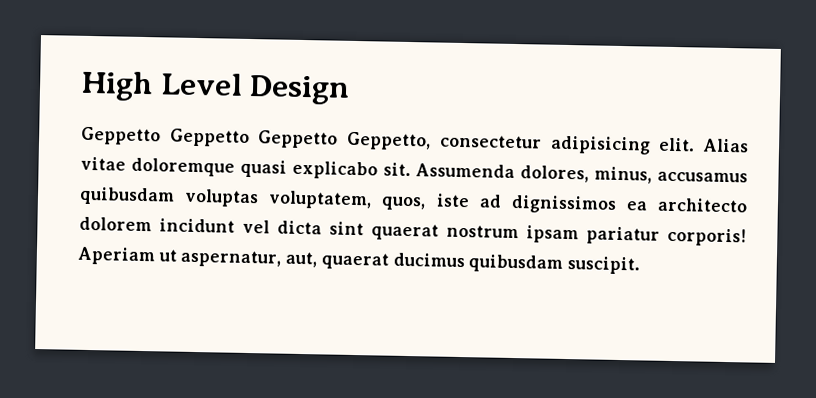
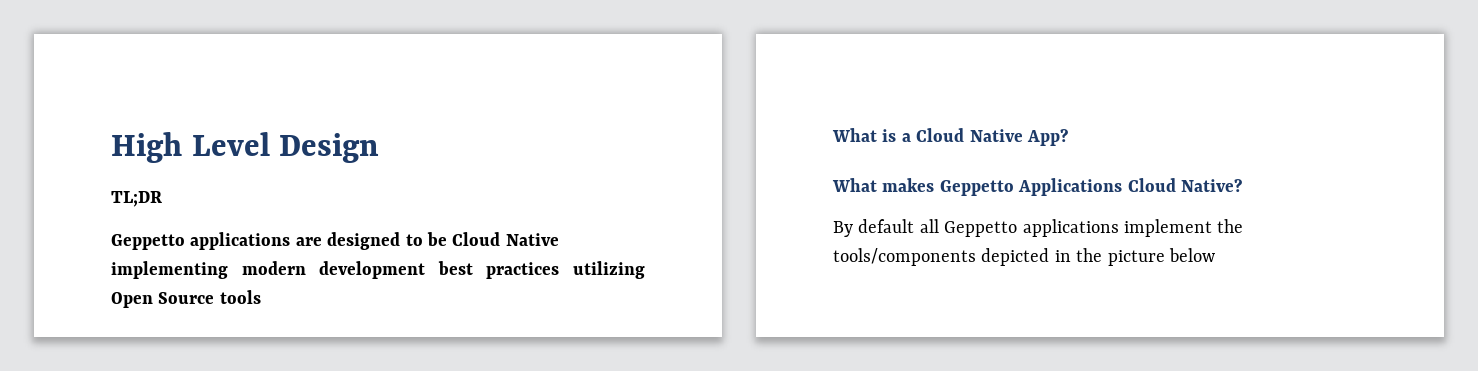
- Geppetto Geppetto Geppetto Geppetto, consectetur adipisicing elit. Alias vitae doloremque quasi explicabo sit. Assumenda dolores, minus, accusamus quibusdam voluptas voluptatem, quos, iste ad dignissimos ea architecto dolorem incidunt vel dicta sint quaerat nostrum ipsam pariatur corporis! Aperiam ut aspernatur, aut, quaerat ducimus quibusdam suscipit.
+ TL;DR
+ Geppetto applications are designed to be Cloud Native implementing modern development best practices utilizing Open Source tools
+ What is a Cloud Native App?
+ What makes Geppetto Applications Cloud Native?
+ By default all Geppetto applications implement the tools/components depicted in the picture below

